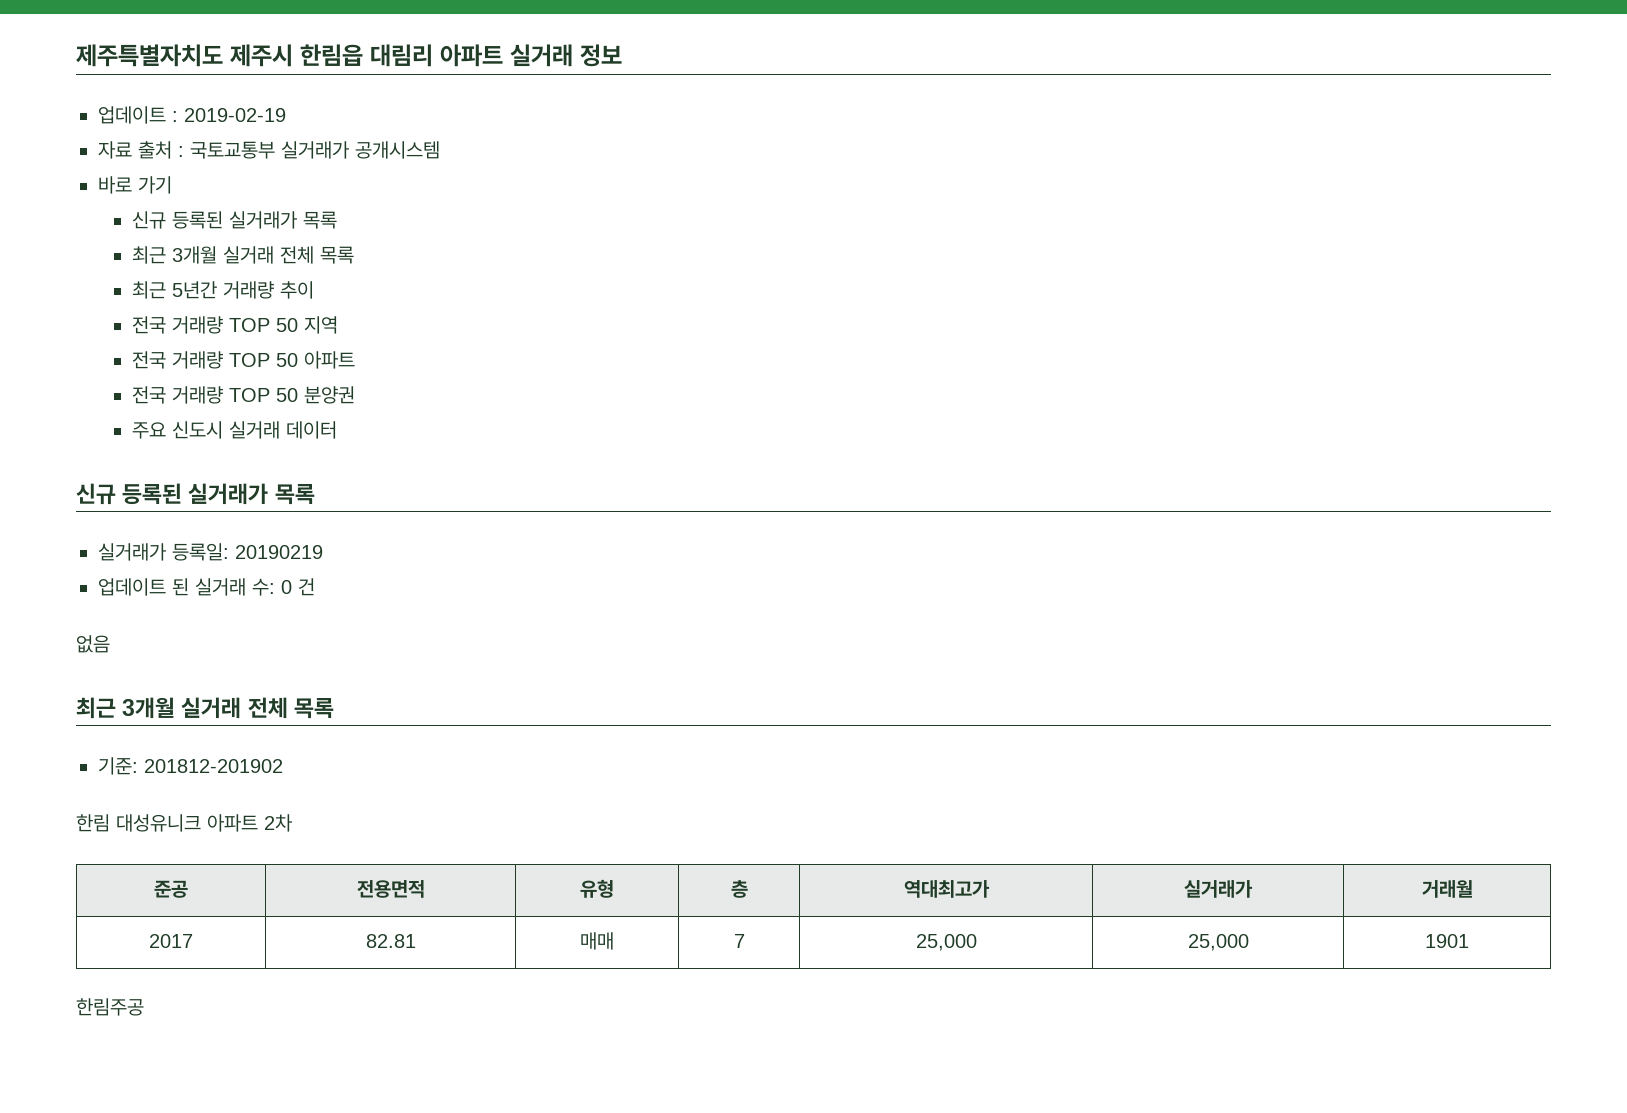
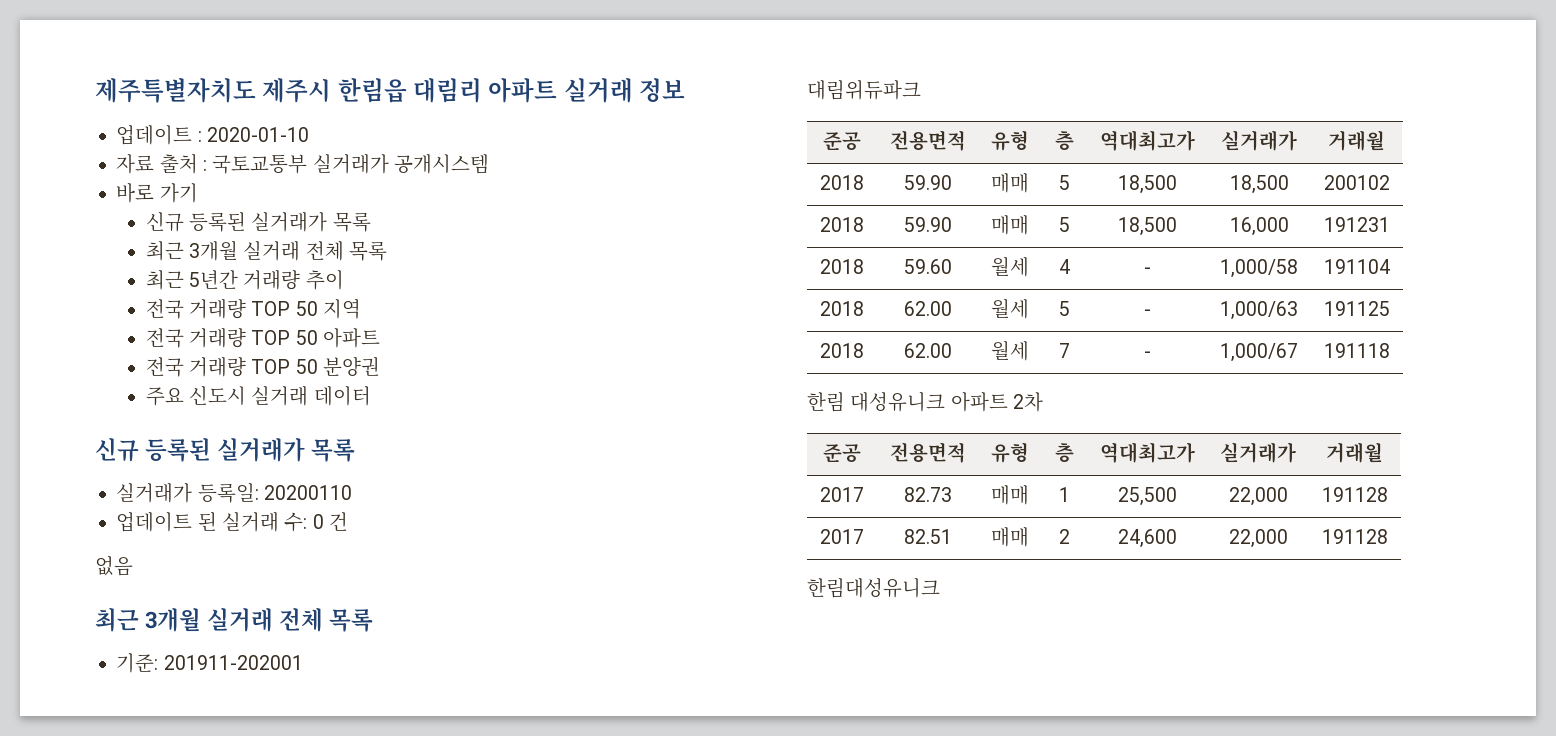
- 업데이트 : 2019-02-19
+ 업데이트 : 2020-01-10
- 실거래가 등록일: 20190219
+ 실거래가 등록일: 20200110
- 기준: 201812-201902
+ 기준: 201911-202001
+ 대림위듀파크
+ 준공 | 전용면적 | 유형 | 층 | 역대최고가 | 실거래가 | 거래월
+ 2018 | 59.90 | 매매 | 5 | 18,500 | 18,500 | 200102
+ 2018 | 59.90 | 매매 | 5 | 18,500 | 16,000 | 191231
+ 2018 | 59.60 | 월세 | 4 | - | 1,000/58 | 191104
+ 2018 | 62.00 | 월세 | 5 | - | 1,000/63 | 191125
+ 2018 | 62.00 | 월세 | 7 | - | 1,000/67 | 191118
- 2017 | 82.81 | 매매 | 7 | 25,000 | 25,000 | 1901
- 한림주공
+ 2017 | 82.73 | 매매 | 1 | 25,500 | 22,000 | 191128
+ 2017 | 82.51 | 매매 | 2 | 24,600 | 22,000 | 191128
+ 한림대성유니크

